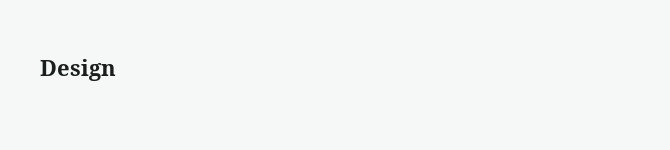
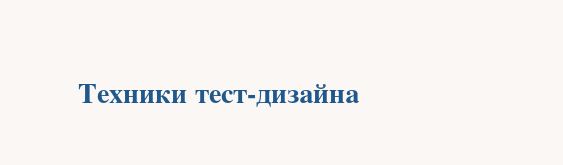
- Design
+ Техники тест-дизайна

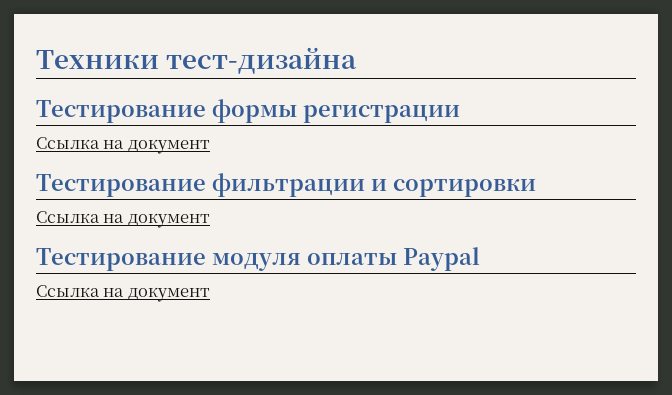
+ Тестирование формы регистрации
+ Ссылка на документ
+ Тестирование фильтрации и сортировки
+ Ссылка на документ
+ Тестирование модуля оплаты Paypal
+ Ссылка на документ

